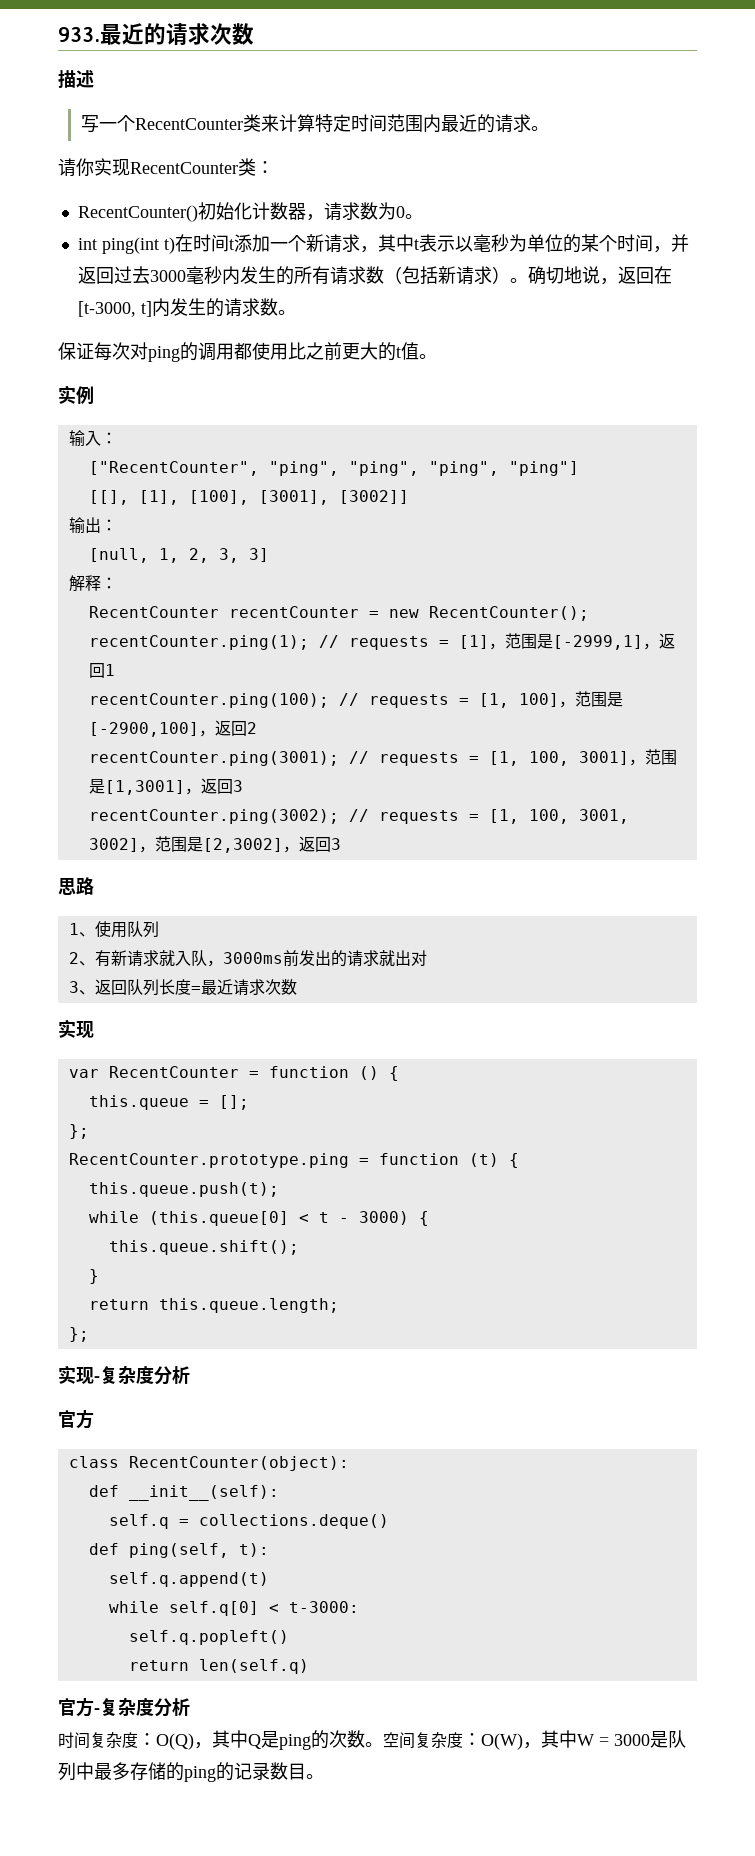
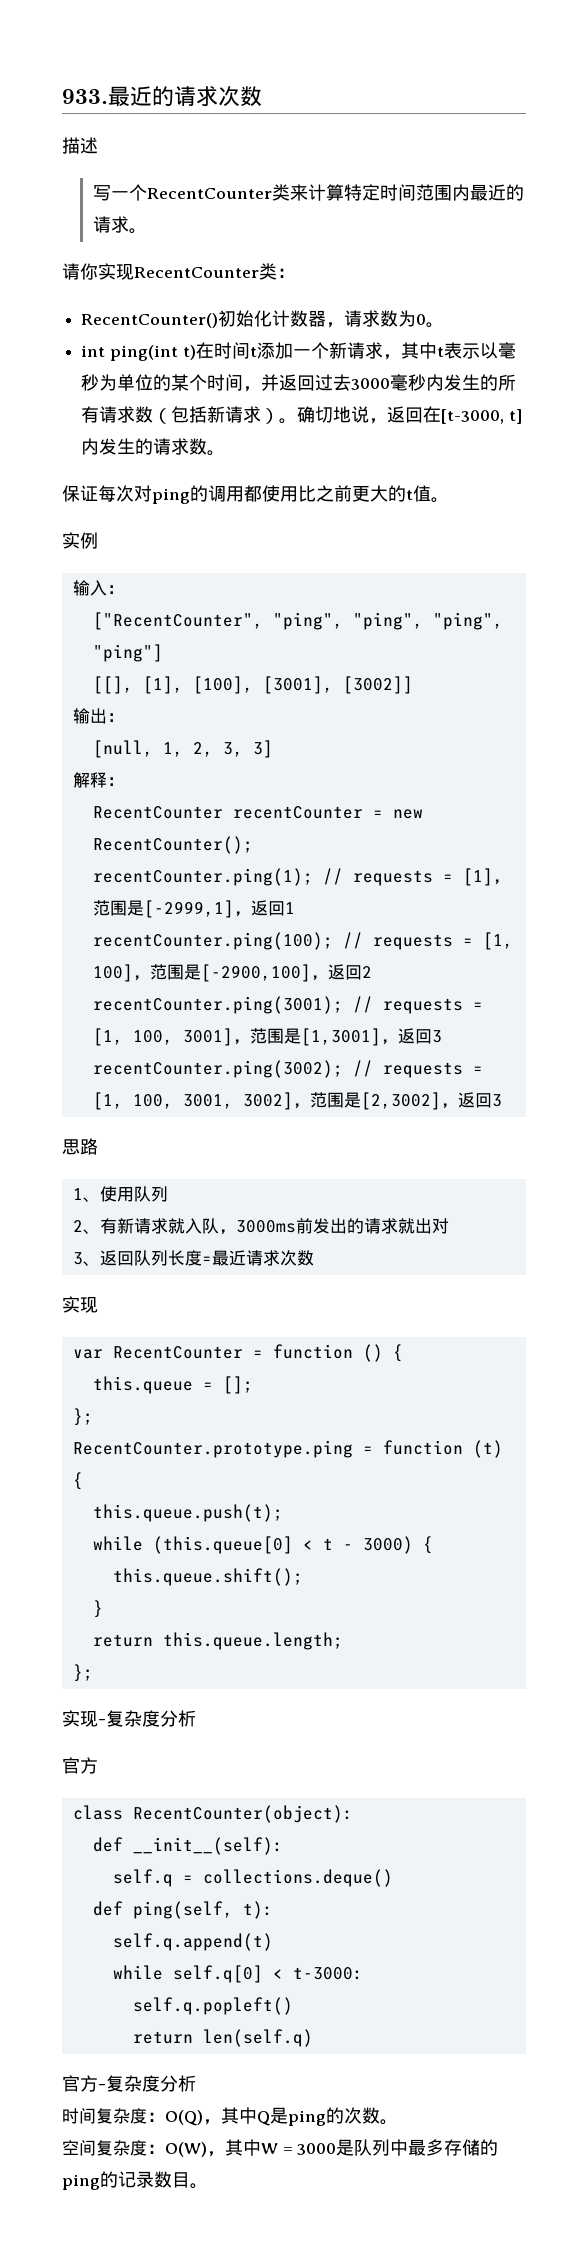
- 时间复杂度：O(Q)，其中Q是ping的次数。空间复杂度：O(W)，其中W = 3000是队列中最多存储的ping的记录数目。
+ 时间复杂度：O(Q)，其中Q是ping的次数。
+ 空间复杂度：O(W)，其中W = 3000是队列中最多存储的ping的记录数目。

